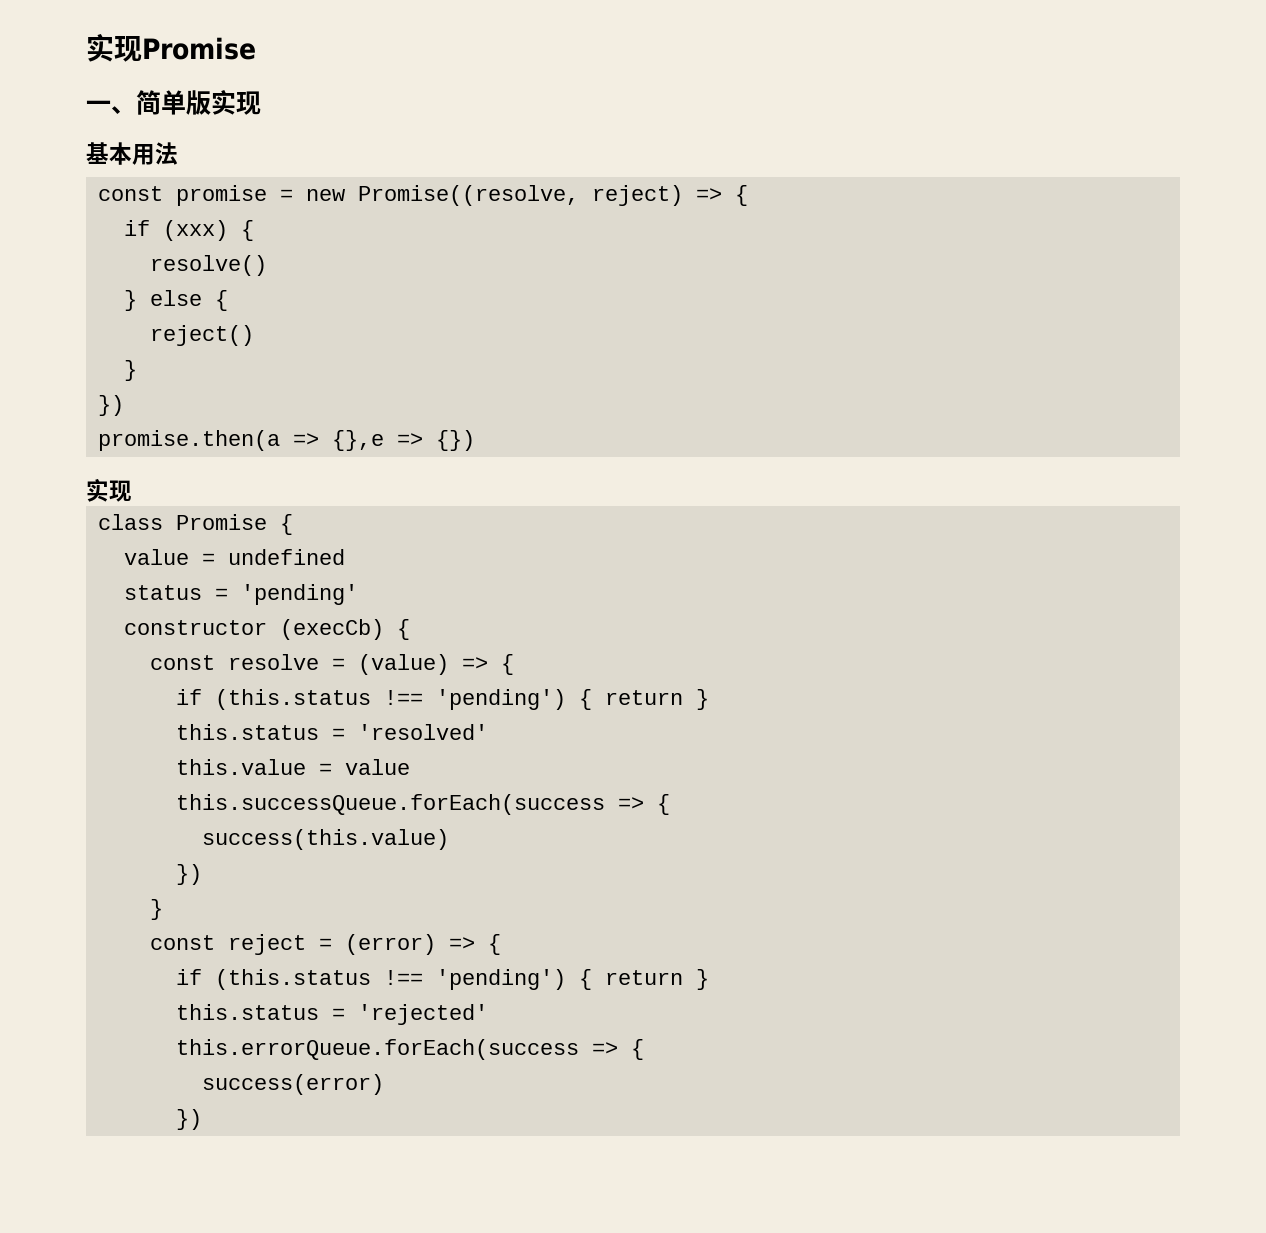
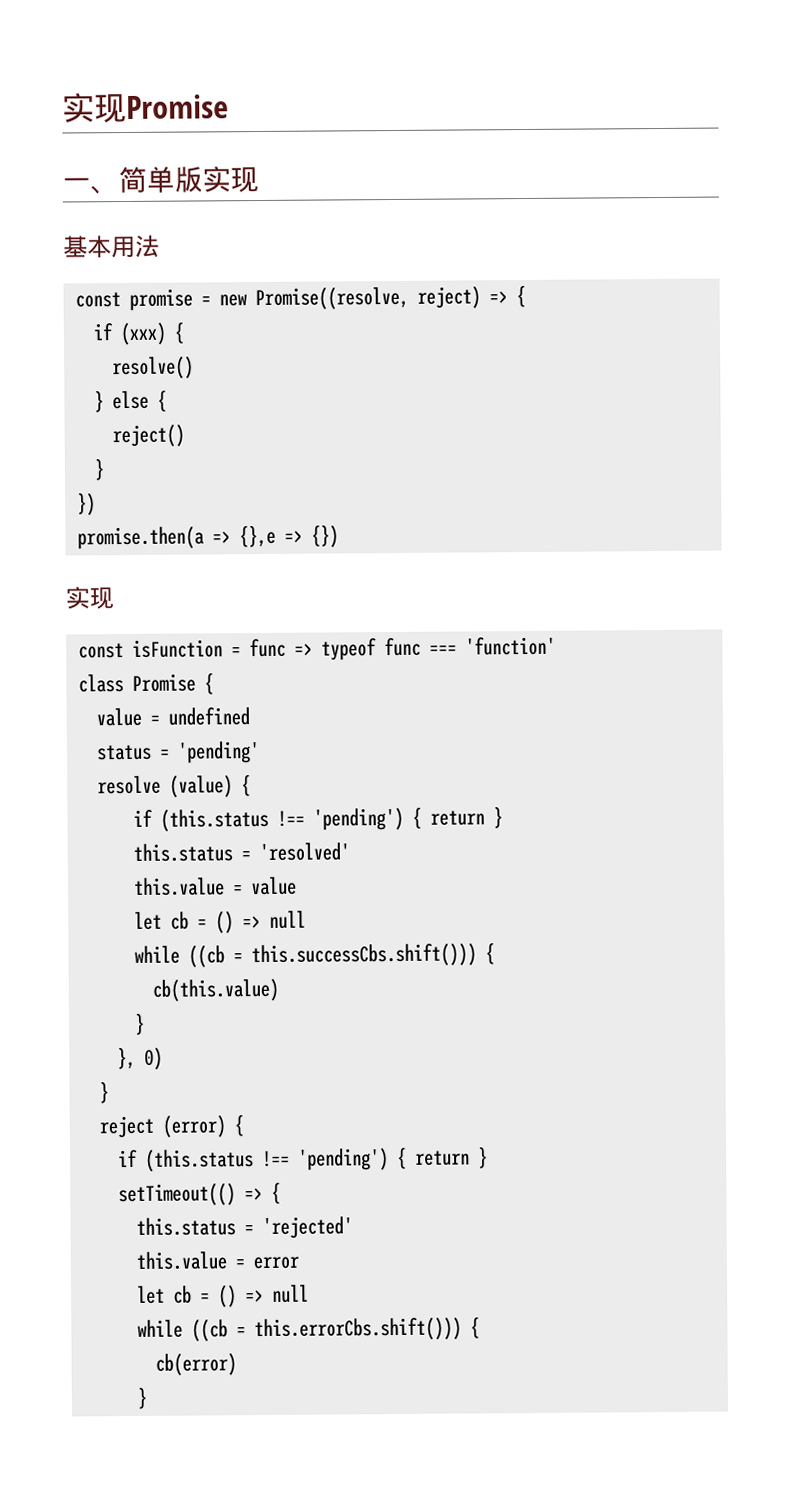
+ const isFunction = func => typeof func === 'function'
- constructor (execCb) {
- const resolve = (value) => {
+ resolve (value) {
  this.value = value
- this.successQueue.forEach(success => {
- success(this.value)
- })
+ let cb = () => null
+ while ((cb = this.successCbs.shift())) {
+ cb(this.value)
  }
- const reject = (error) => {
+ }, 0)
+ }
+ reject (error) {
  if (this.status !== 'pending') { return }
+ setTimeout(() => {
- this.errorQueue.forEach(success => {
- success(error)
- })
+ this.value = error
+ let cb = () => null
+ while ((cb = this.errorCbs.shift())) {
+ cb(error)
+ }

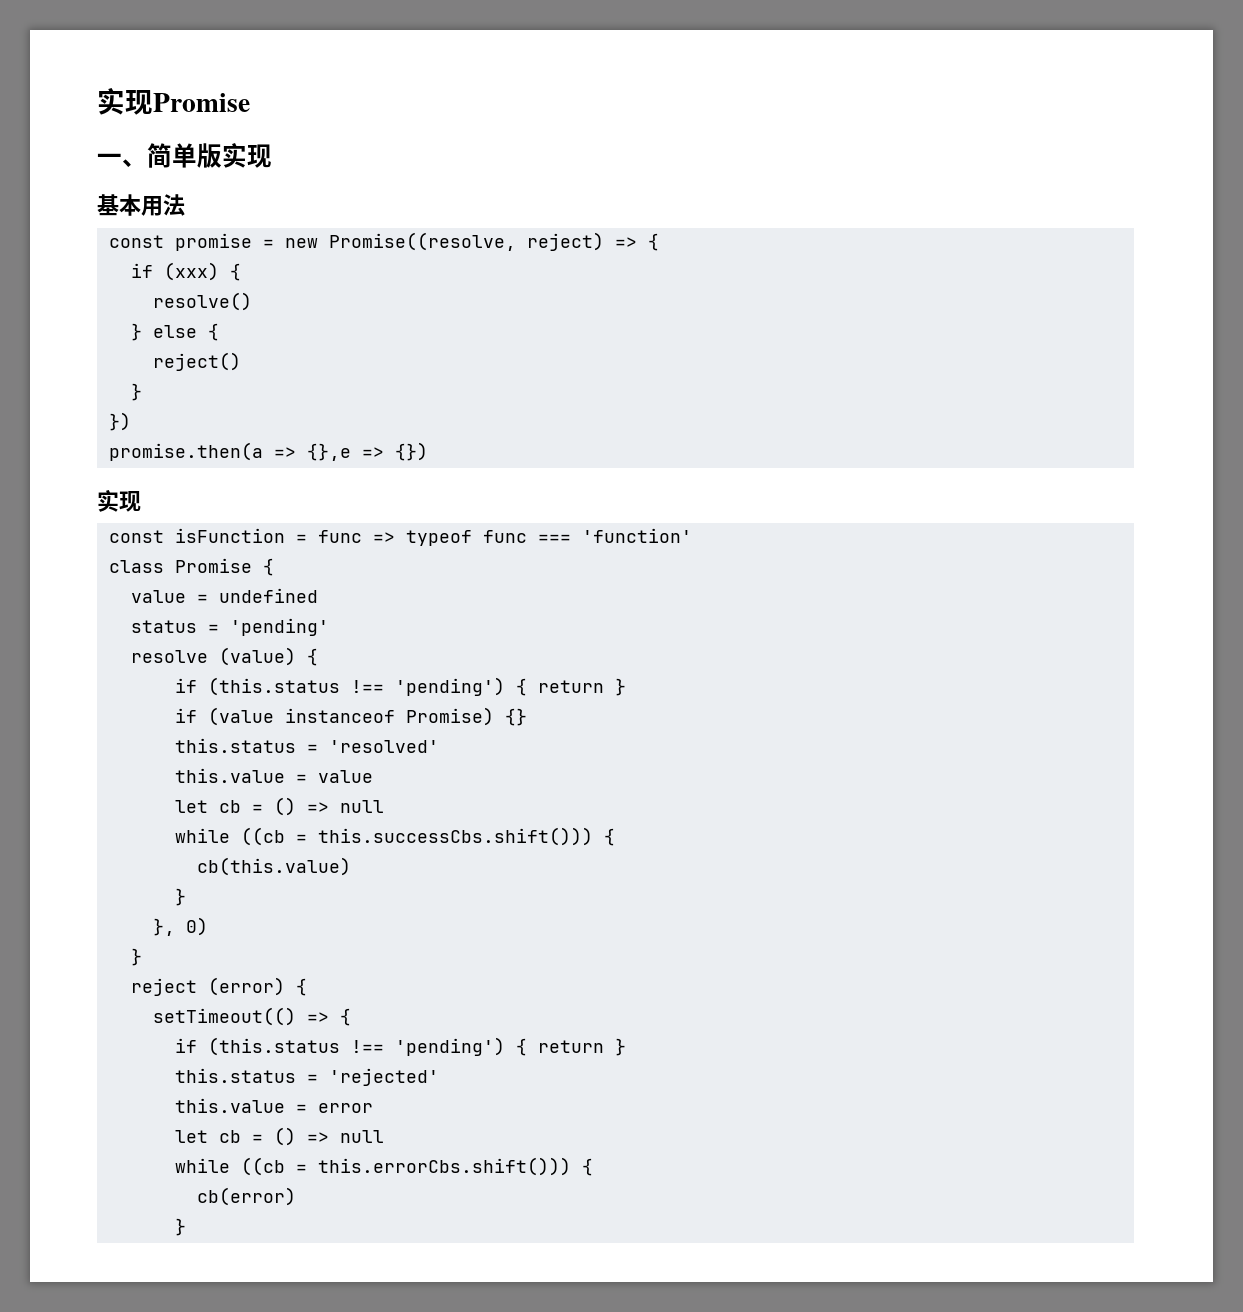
+ if (value instanceof Promise) {}
  reject (error) {
+ setTimeout(() => {
  if (this.status !== 'pending') { return }
- setTimeout(() => {

